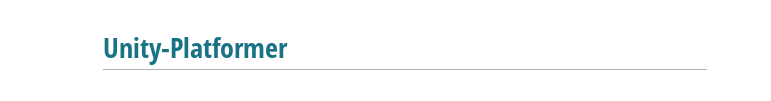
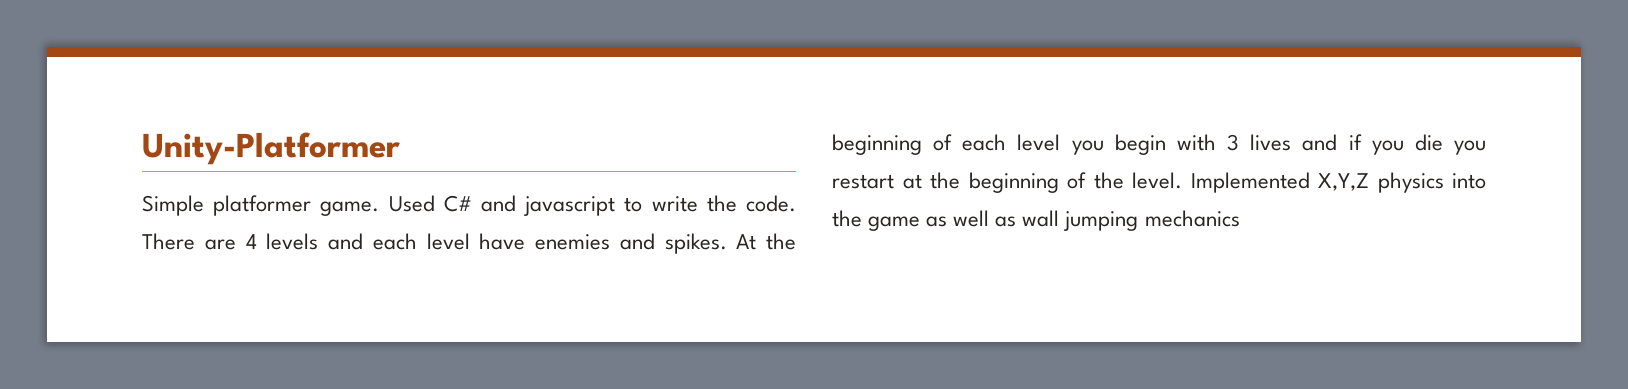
+ Simple platformer game. Used C# and javascript to write the code. There are 4 levels and each level have enemies and spikes. At the beginning of each level you begin with 3 lives and if you die you restart at the beginning of the level. Implemented X,Y,Z physics into the game as well as wall jumping mechanics

